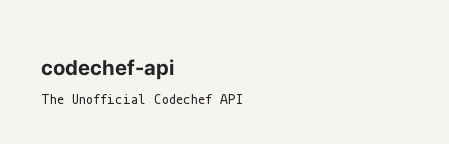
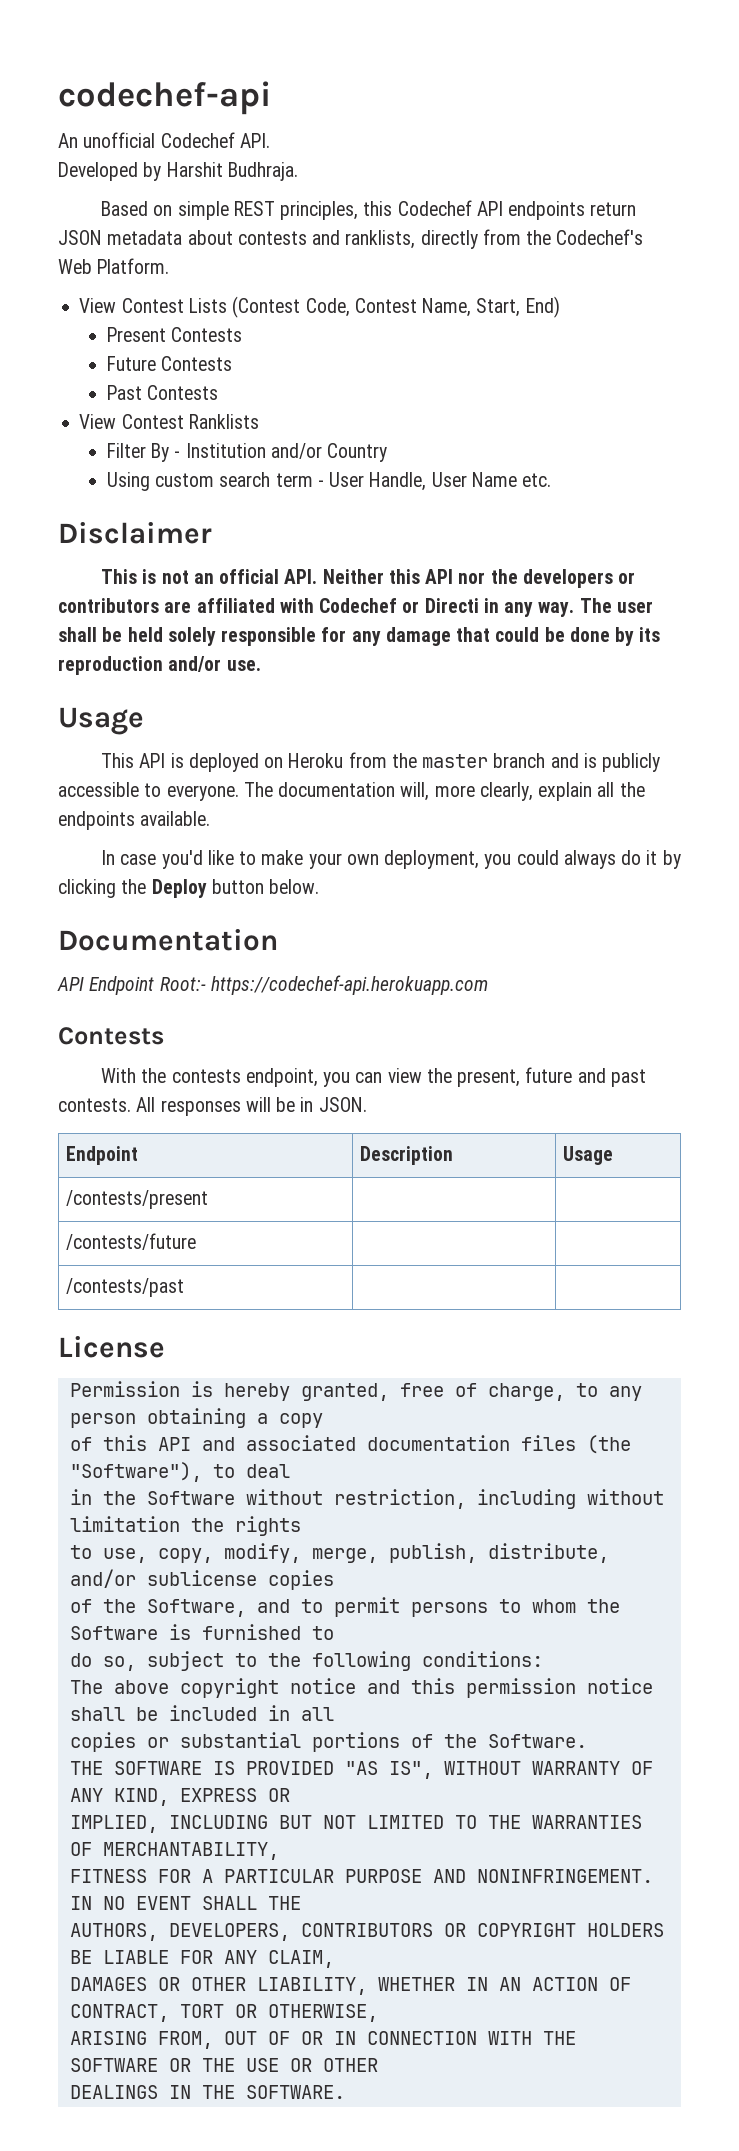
- The Unofficial Codechef API
+ An unofficial Codechef API.
+ Developed by Harshit Budhraja.
+ Based on simple REST principles, this Codechef API endpoints return JSON metadata about contests and ranklists, directly from the Codechef's Web Platform.
+ View Contest Lists (Contest Code, Contest Name, Start, End)
+ Present Contests
+ Future Contests
+ Past Contests
+ View Contest Ranklists
+ Filter By - Institution and/or Country
+ Using custom search term - User Handle, User Name etc.
+ Disclaimer
+ This is not an official API. Neither this API nor the developers or contributors are affiliated with Codechef or Directi in any way. The user shall be held solely responsible for any damage that could be done by its reproduction and/or use.
+ Usage
+ This API is deployed on Heroku from the master branch and is publicly accessible to everyone. The documentation will, more clearly, explain all the endpoints available.
+ In case you'd like to make your own deployment, you could always do it by clicking the Deploy button below.
+ Documentation
+ API Endpoint Root:- https://codechef-api.herokuapp.com
+ Contests
+ With the contests endpoint, you can view the present, future and past contests. All responses will be in JSON.
+ Endpoint | Description | Usage
+ /contests/present | |
+ /contests/future | |
+ /contests/past | |
+ License
+ Permission is hereby granted, free of charge, to any person obtaining a copy
+ of this API and associated documentation files (the "Software"), to deal
+ in the Software without restriction, including without limitation the rights
+ to use, copy, modify, merge, publish, distribute, and/or sublicense copies
+ of the Software, and to permit persons to whom the Software is furnished to
+ do so, subject to the following conditions:
+ The above copyright notice and this permission notice shall be included in all
+ copies or substantial portions of the Software.
+ THE SOFTWARE IS PROVIDED "AS IS", WITHOUT WARRANTY OF ANY KIND, EXPRESS OR
+ IMPLIED, INCLUDING BUT NOT LIMITED TO THE WARRANTIES OF MERCHANTABILITY,
+ FITNESS FOR A PARTICULAR PURPOSE AND NONINFRINGEMENT. IN NO EVENT SHALL THE
+ AUTHORS, DEVELOPERS, CONTRIBUTORS OR COPYRIGHT HOLDERS BE LIABLE FOR ANY CLAIM,
+ DAMAGES OR OTHER LIABILITY, WHETHER IN AN ACTION OF CONTRACT, TORT OR OTHERWISE,
+ ARISING FROM, OUT OF OR IN CONNECTION WITH THE SOFTWARE OR THE USE OR OTHER
+ DEALINGS IN THE SOFTWARE.

